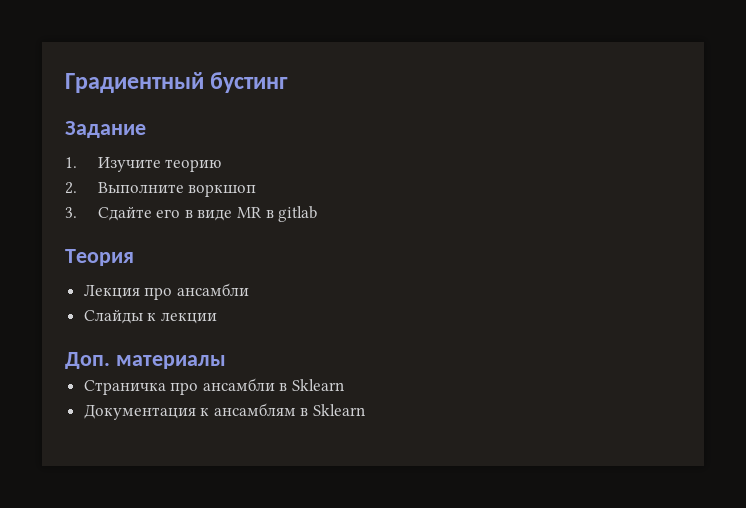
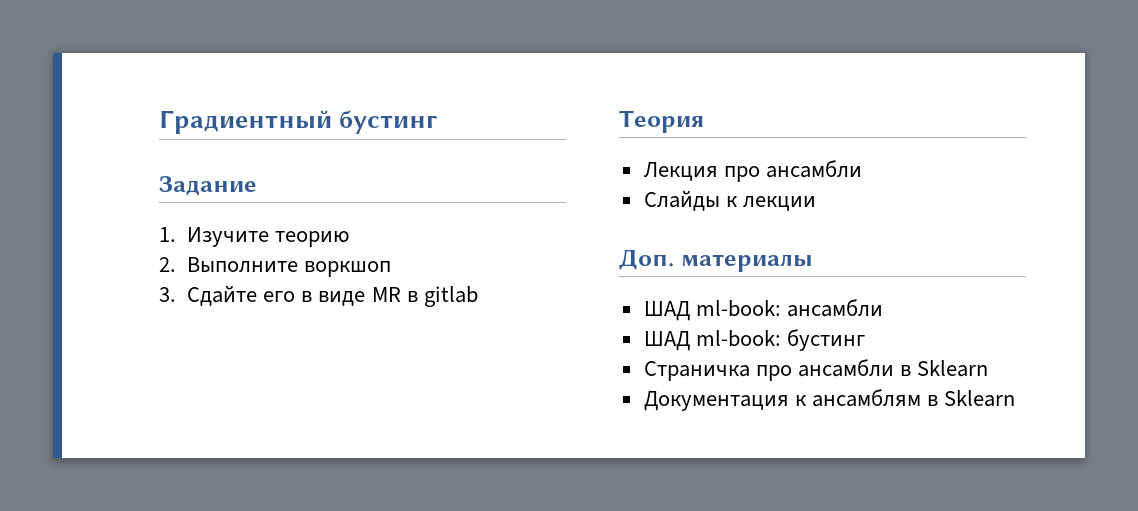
+ ШАД ml-book: ансамбли
+ ШАД ml-book: бустинг

